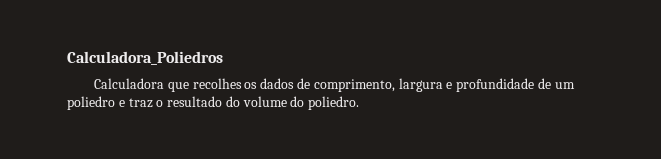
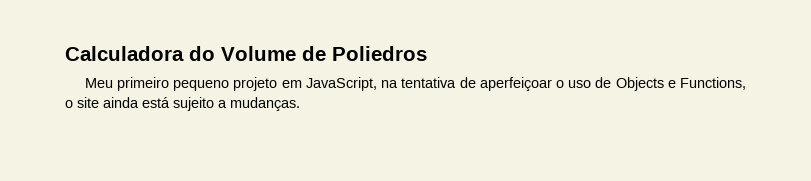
- Calculadora_Poliedros
- Calculadora que recolhes os dados de comprimento, largura e profundidade de um poliedro e traz o resultado do volume do poliedro.
+ Calculadora do Volume de Poliedros
+ Meu primeiro pequeno projeto em JavaScript, na tentativa de aperfeiçoar o uso de Objects e Functions, o site ainda está sujeito a mudanças.

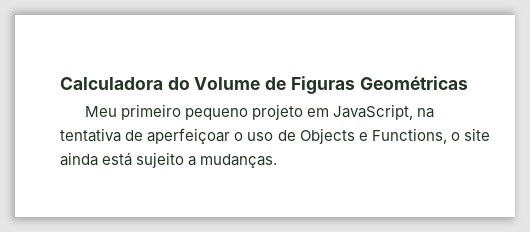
- Calculadora do Volume de Poliedros
+ Calculadora do Volume de Figuras Geométricas

